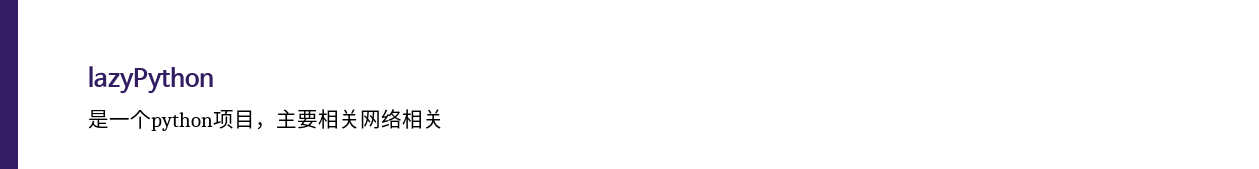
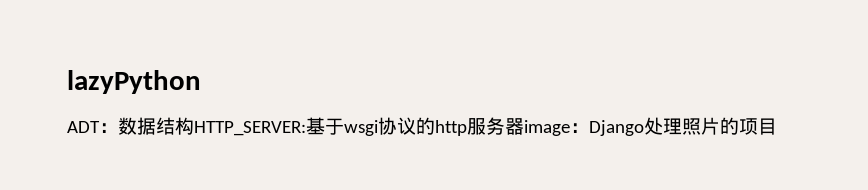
- 是一个python项目，主要相关网络相关
+ ADT：数据结构HTTP_SERVER:基于wsgi协议的http服务器image：Django处理照片的项目

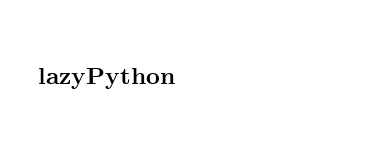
- ADT：数据结构HTTP_SERVER:基于wsgi协议的http服务器image：Django处理照片的项目

